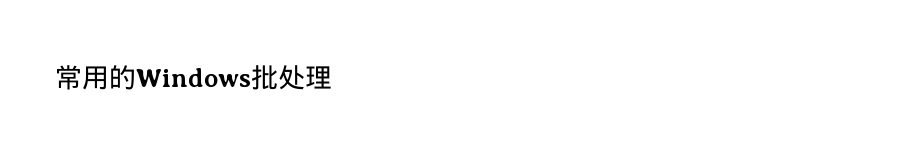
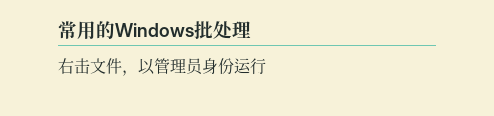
+ 右击文件，以管理员身份运行

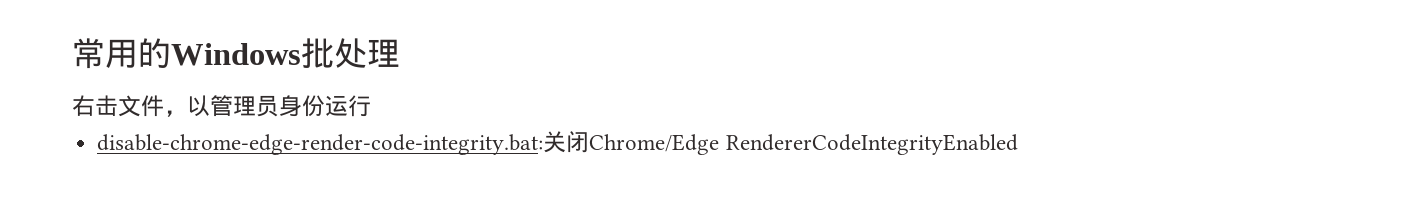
+ disable-chrome-edge-render-code-integrity.bat:关闭Chrome/Edge RendererCodeIntegrityEnabled

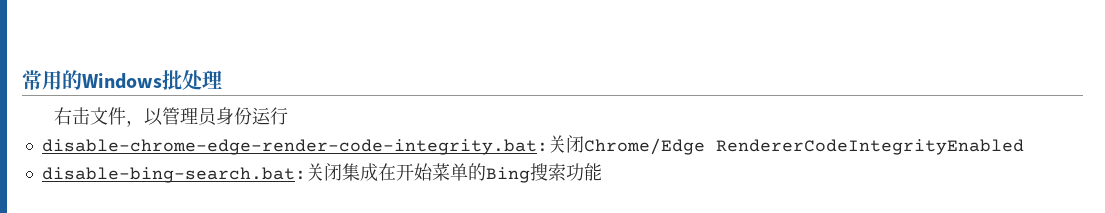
+ disable-bing-search.bat:关闭集成在开始菜单的Bing搜索功能

